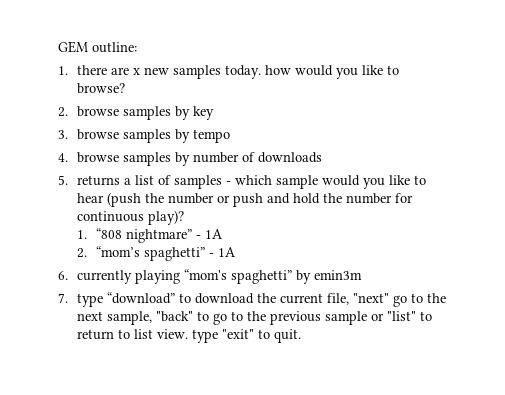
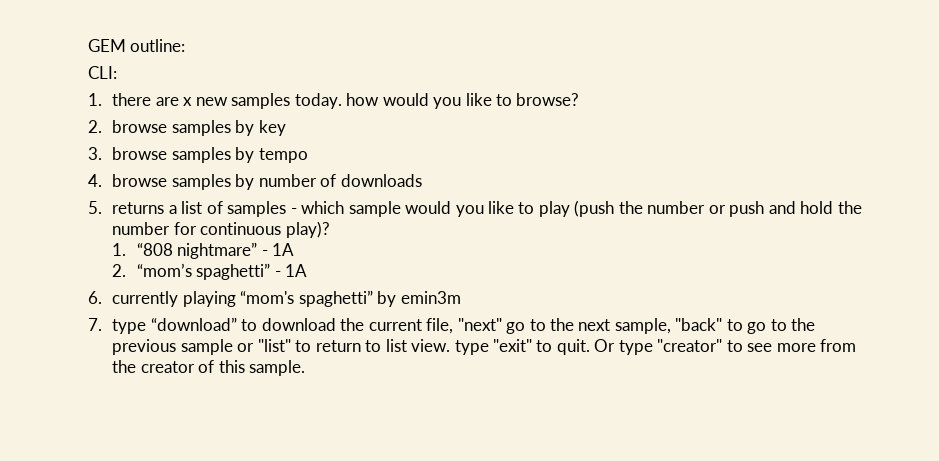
+ CLI:
- 5. returns a list of samples - which sample would you like to hear (push the number or push and hold the number for continuous play)?
+ 5. returns a list of samples - which sample would you like to play (push the number or push and hold the number for continuous play)?
+ Or type "creator" to see more from the creator of this sample.

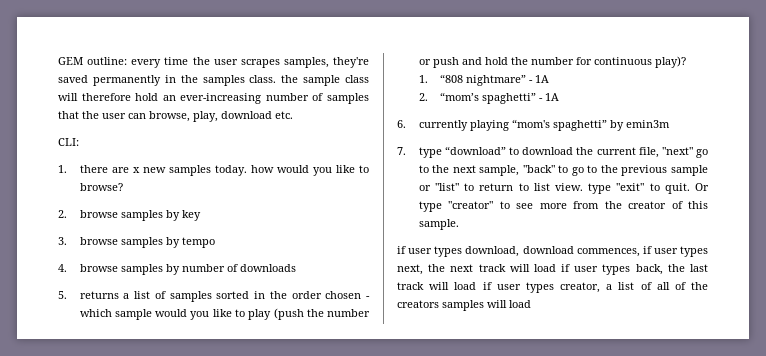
- GEM outline:
+ GEM outline: every time the user scrapes samples, they're saved permanently in the samples class. the sample class will therefore hold an ever-increasing number of samples that the user can browse, play, download etc.
- 5. returns a list of samples - which sample would you like to play (push the number or push and hold the number for continuous play)?
+ 5. returns a list of samples sorted in the order chosen - which sample would you like to play (push the number or push and hold the number for continuous play)?
+ if user types download, download commences, if user types next, the next track will load if user types back, the last track will load if user types creator, a list of all of the creators samples will load

